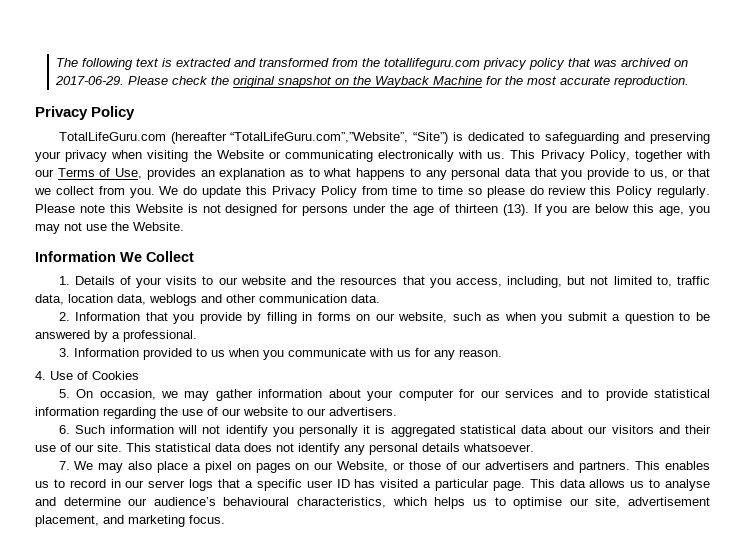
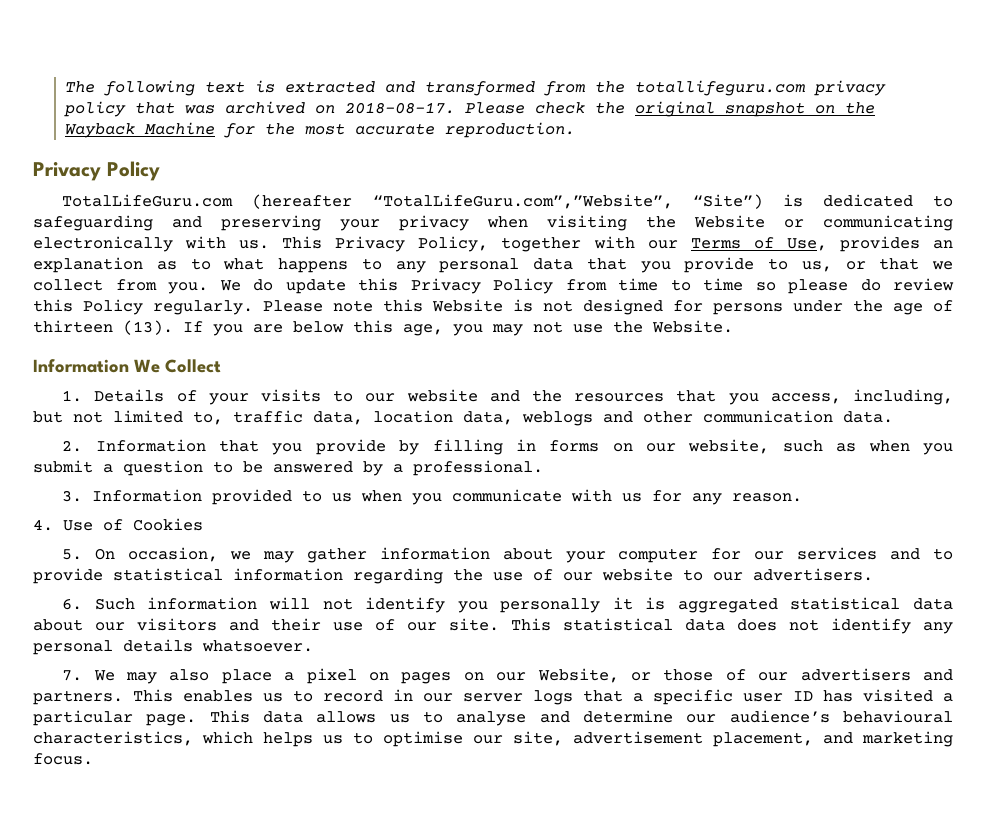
- The following text is extracted and transformed from the totallifeguru.com privacy policy that was archived on 2017-06-29.
+ The following text is extracted and transformed from the totallifeguru.com privacy policy that was archived on 2018-08-17.

